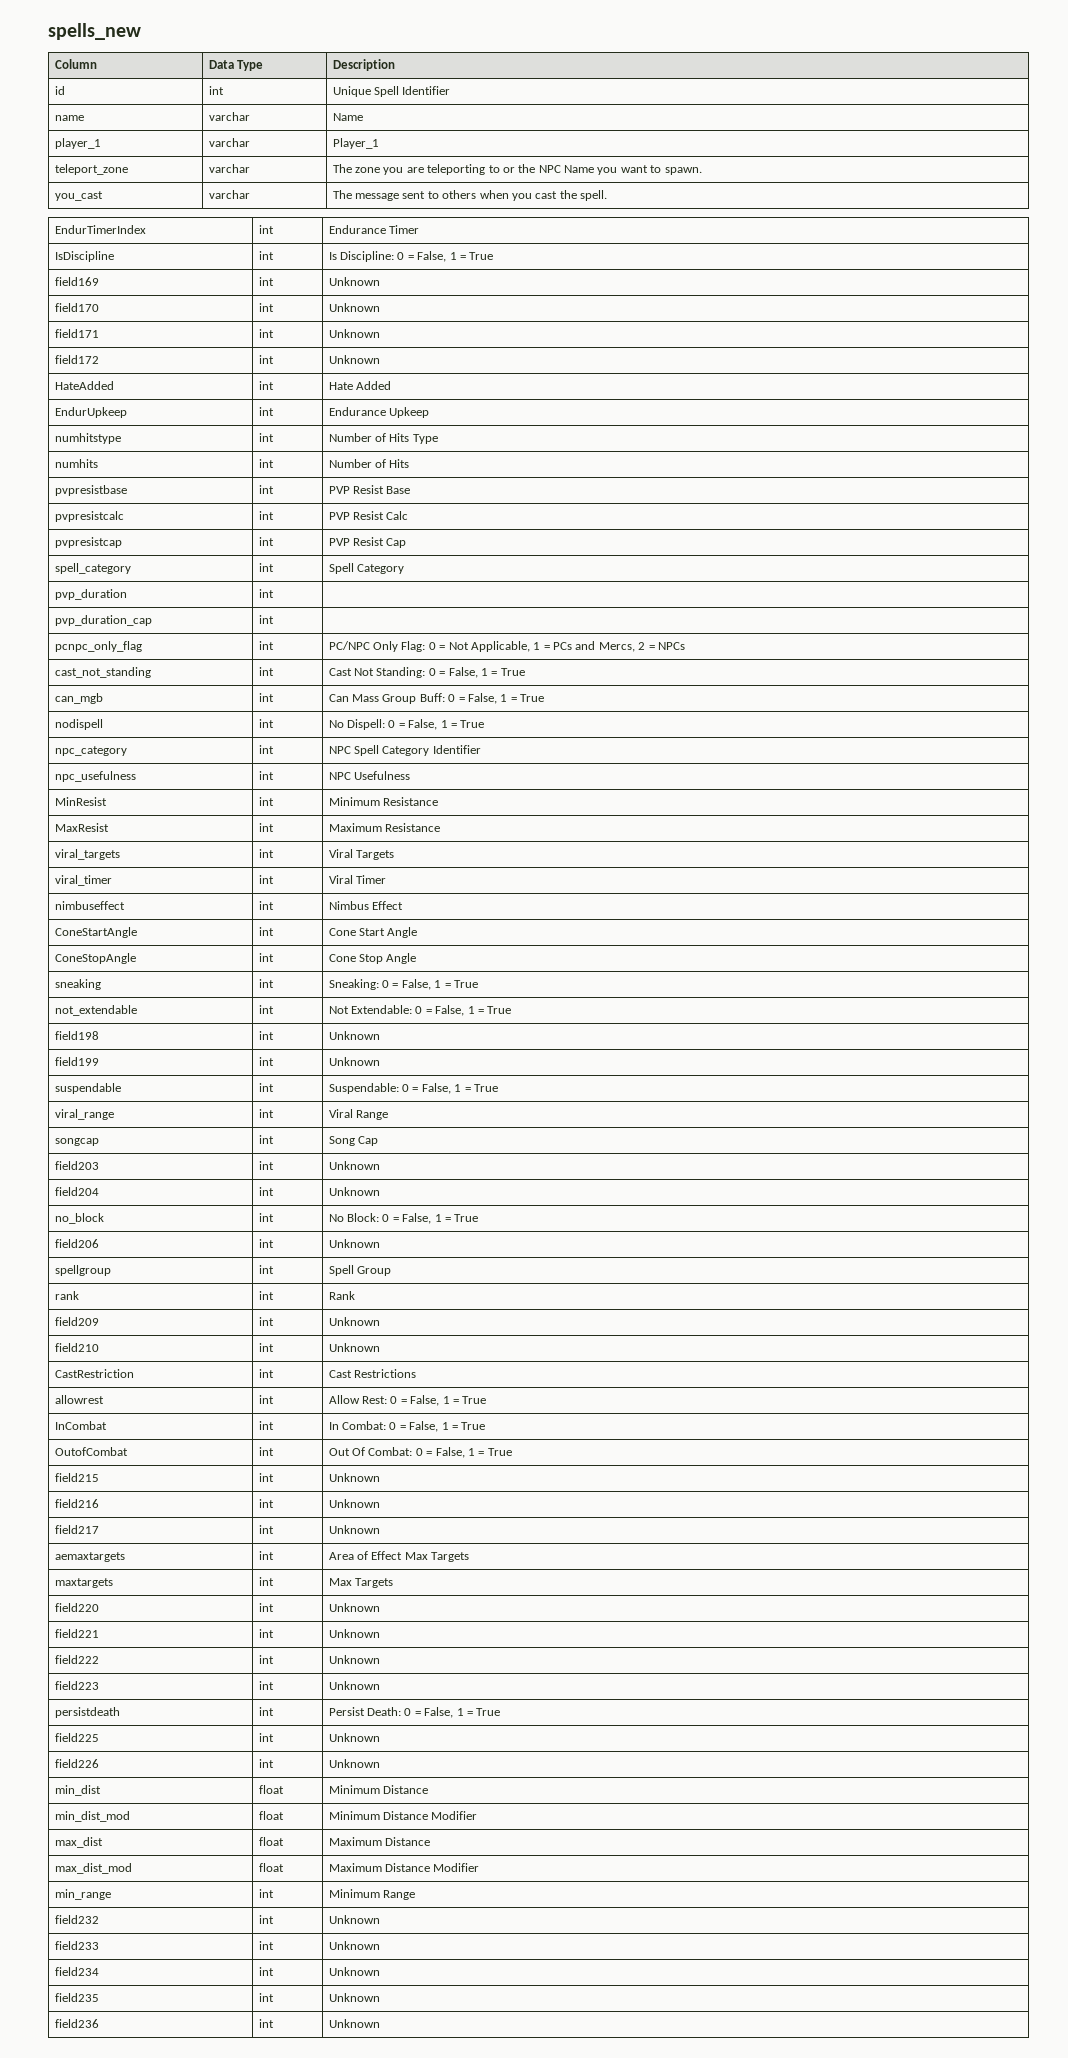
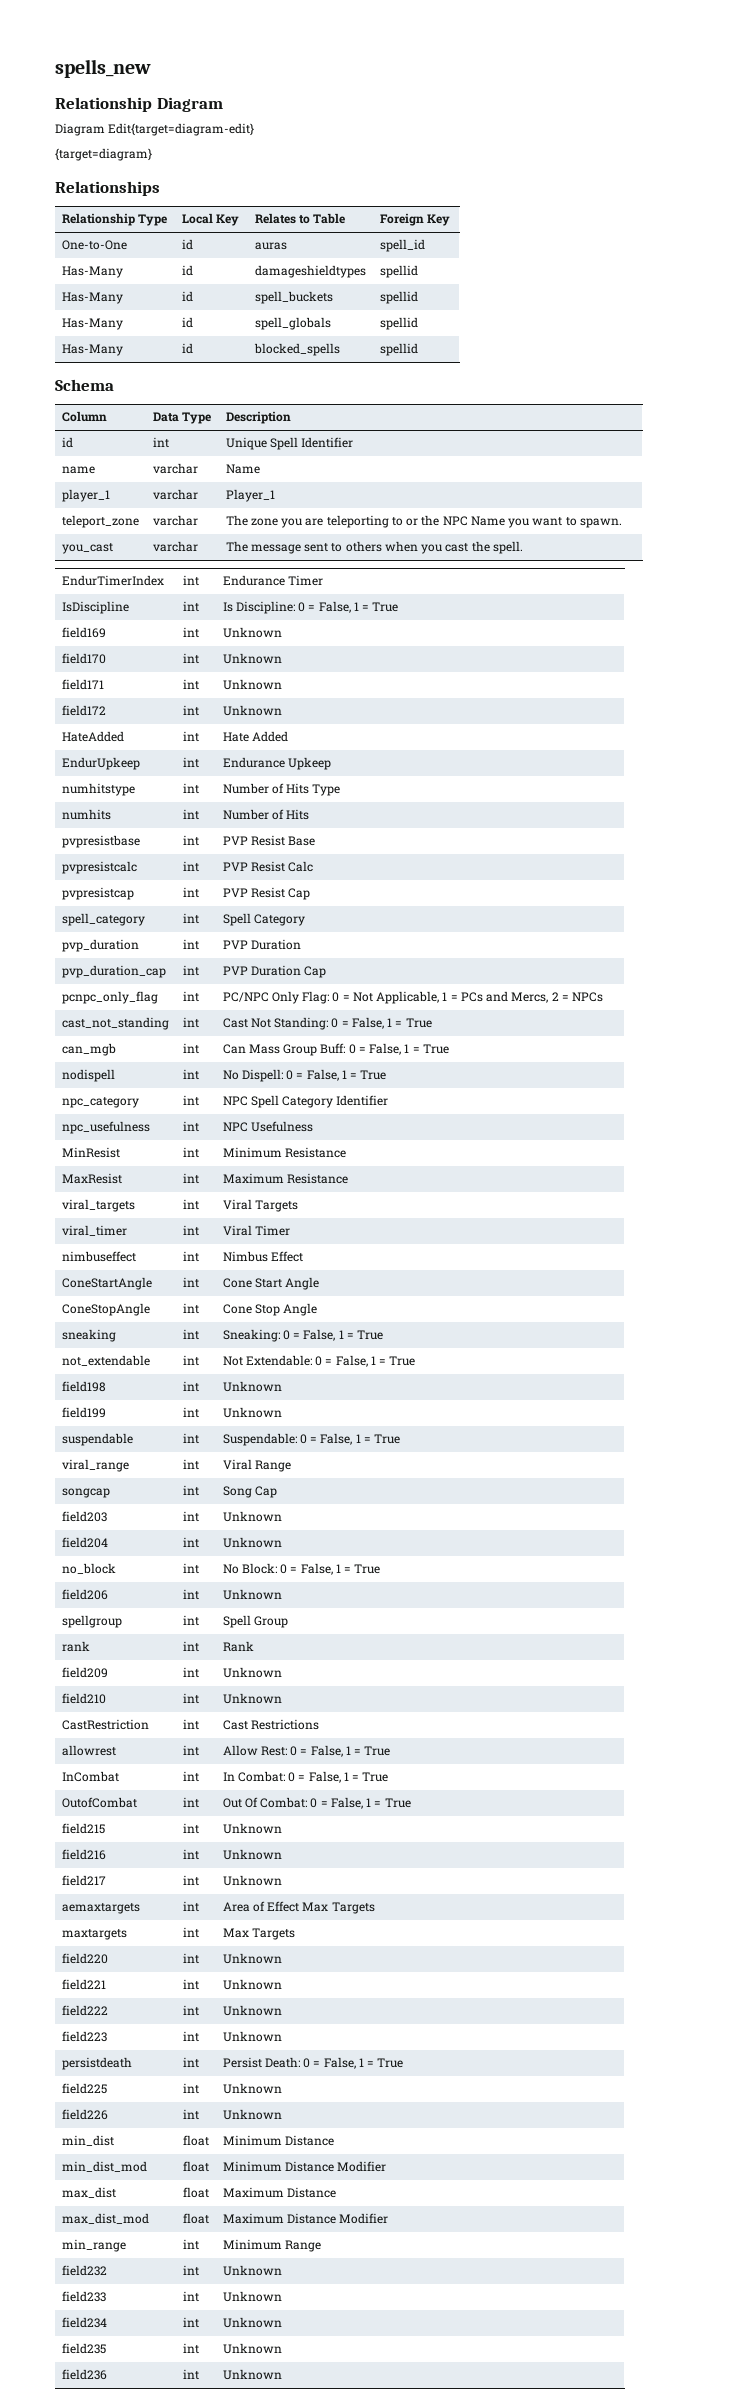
+ Relationship Diagram
+ Diagram Edit{target=diagram-edit}
+ {target=diagram}
+ Relationships
+ Relationship Type | Local Key | Relates to Table | Foreign Key
+ One-to-One | id | auras | spell_id
+ Has-Many | id | damageshieldtypes | spellid
+ Has-Many | id | spell_buckets | spellid
+ Has-Many | id | spell_globals | spellid
+ Has-Many | id | blocked_spells | spellid
+ Schema
- pvp_duration | int |
+ pvp_duration | int | PVP Duration
- pvp_duration_cap | int |
+ pvp_duration_cap | int | PVP Duration Cap

